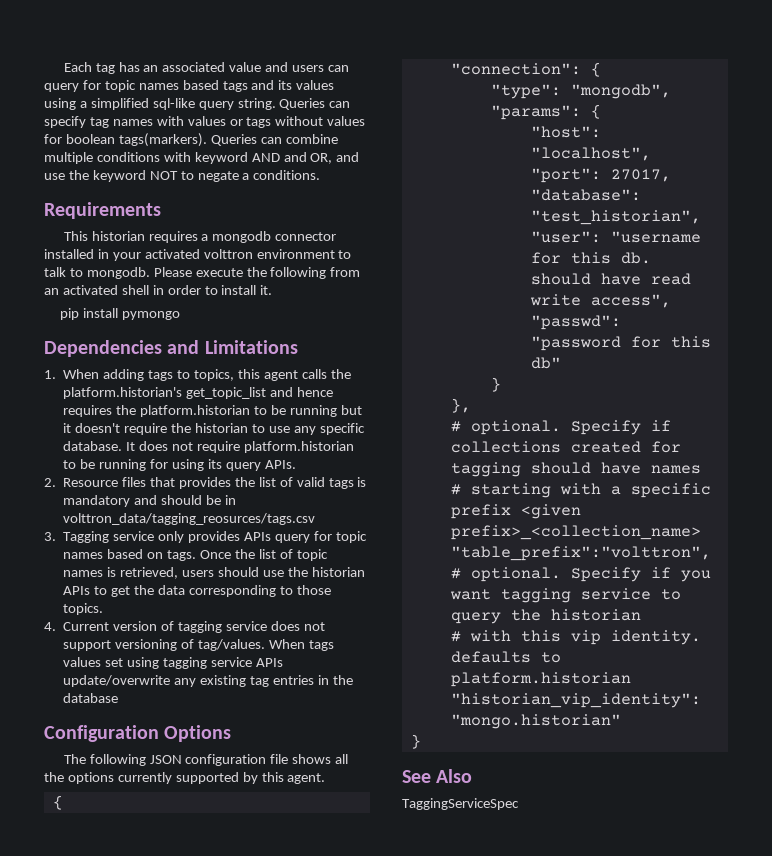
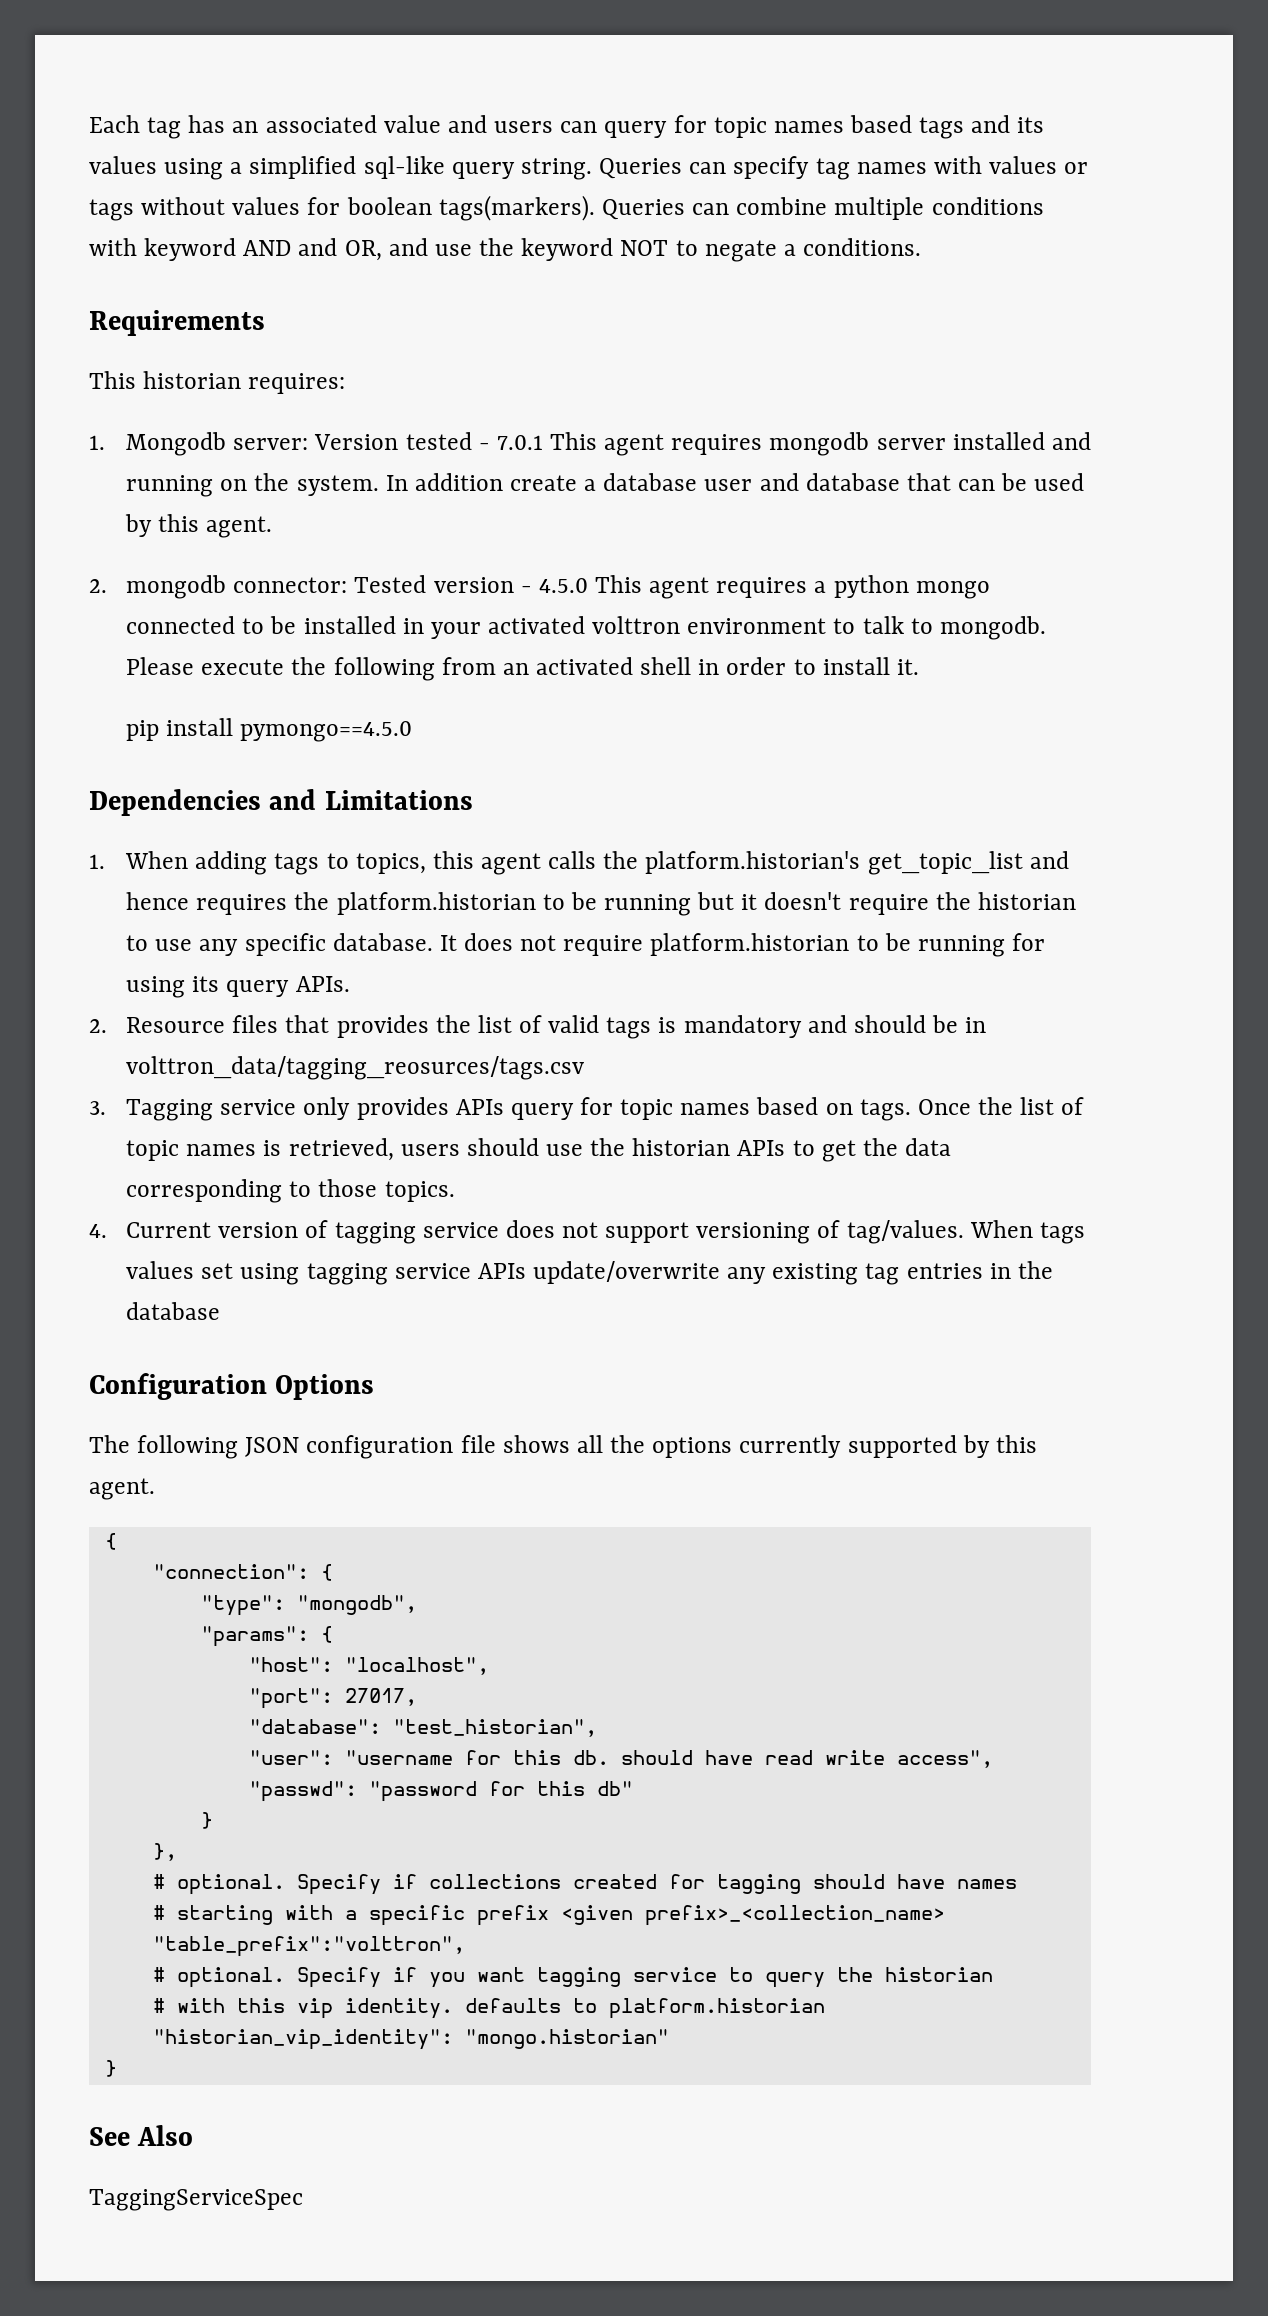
- This historian requires a mongodb connector installed in your activated volttron environment to talk to mongodb.
+ This historian requires:
+ 1. Mongodb server: Version tested - 7.0.1 This agent requires mongodb server installed and running on the system. In addition create a database user and database that can be used by this agent.
+ 2. mongodb connector: Tested version - 4.5.0 This agent requires a python mongo connected to be installed in your activated volttron environment to talk to mongodb.
- pip install pymongo
+ pip install pymongo==4.5.0

